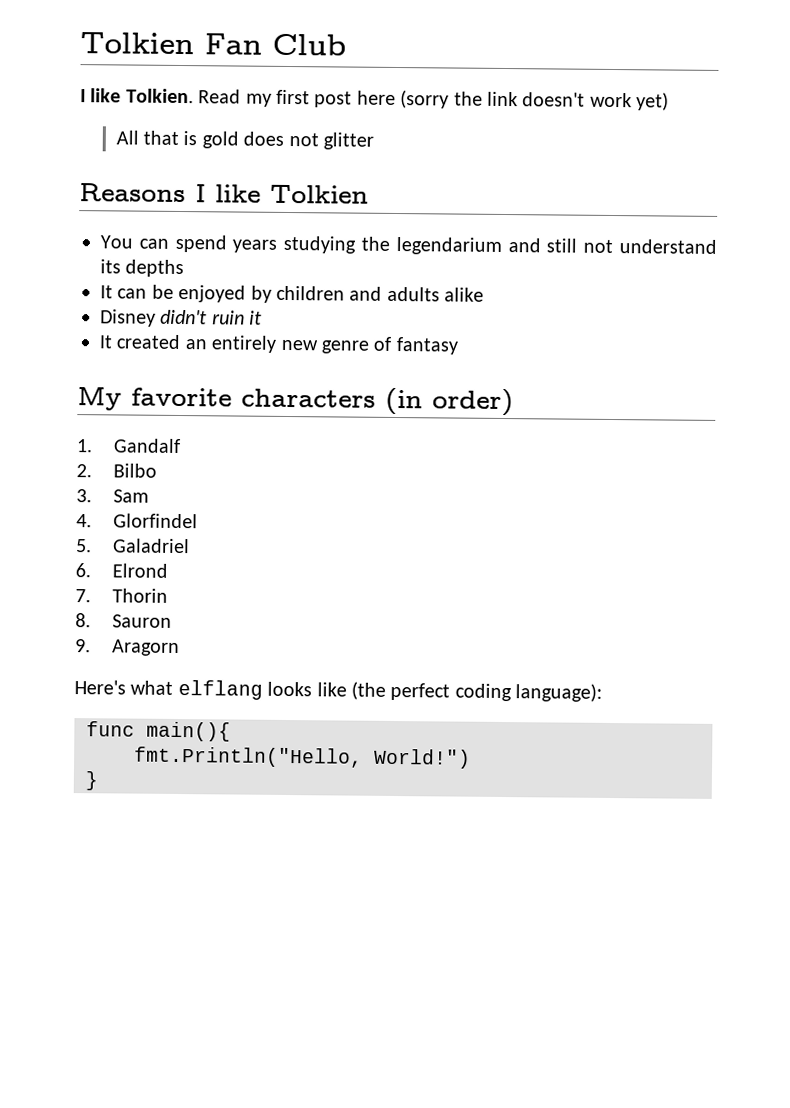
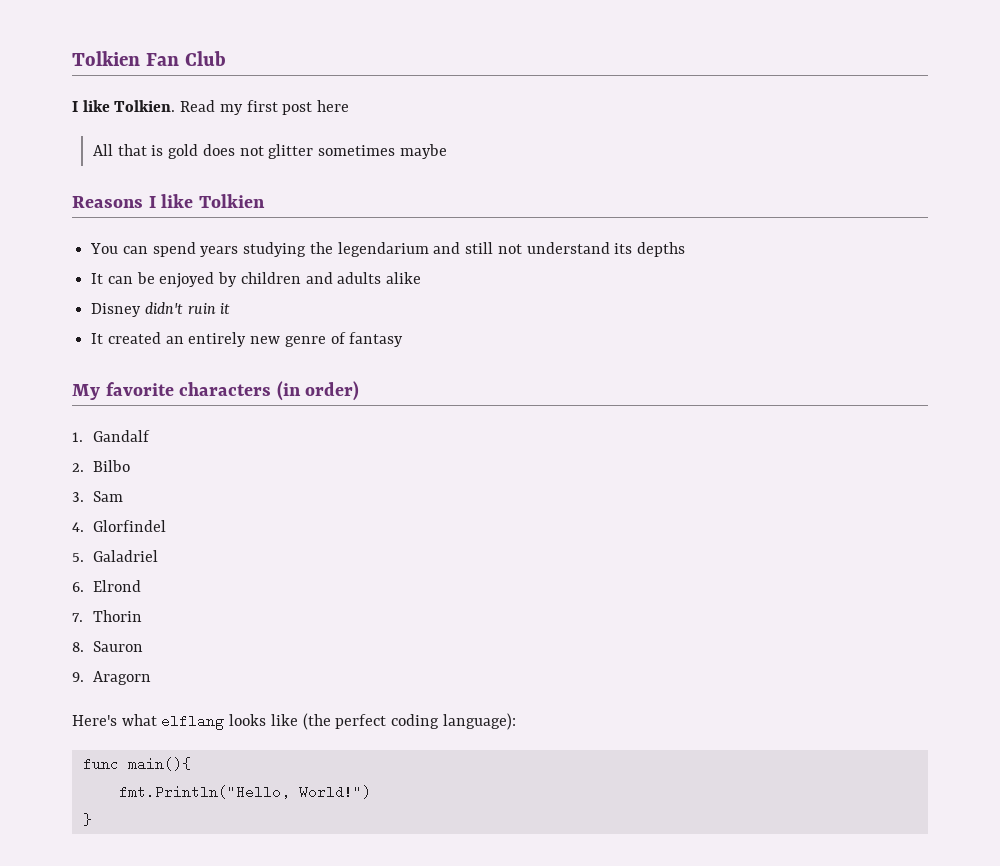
- Read my first post here (sorry the link doesn't work yet)
+ Read my first post here
- All that is gold does not glitter
+ All that is gold does not glitter sometimes maybe

